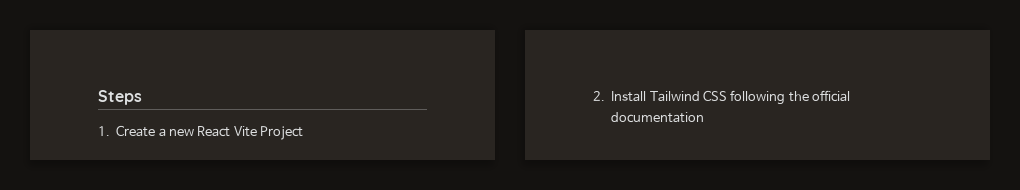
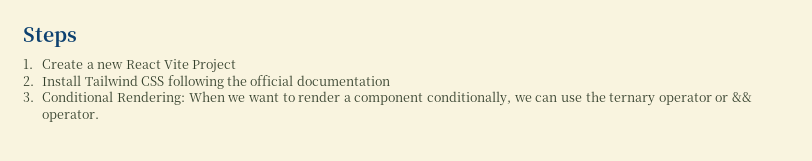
+ 3. Conditional Rendering: When we want to render a component conditionally, we can use the ternary operator or && operator.

